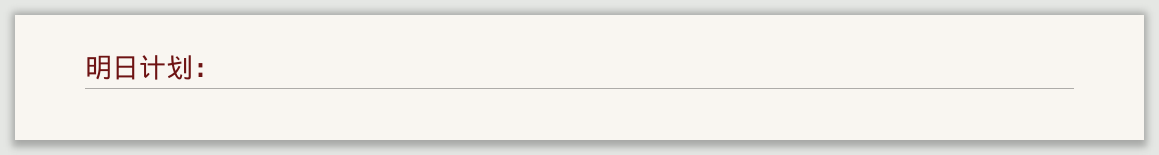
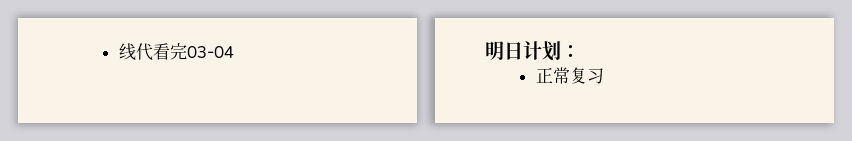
+ 线代看完03-04
+ 正常复习

